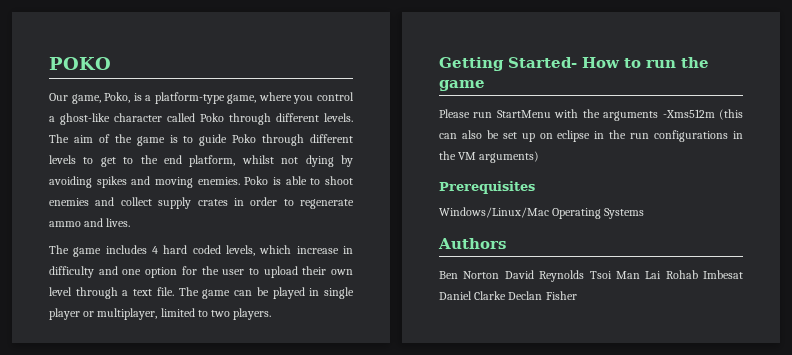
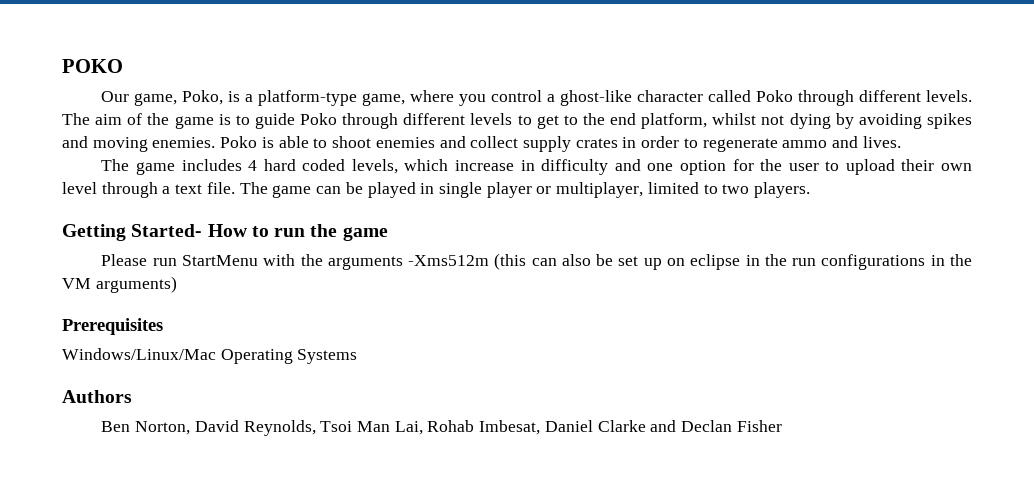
- Ben Norton David Reynolds Tsoi Man Lai Rohab Imbesat Daniel Clarke Declan Fisher
+ Ben Norton, David Reynolds, Tsoi Man Lai, Rohab Imbesat, Daniel Clarke and Declan Fisher

